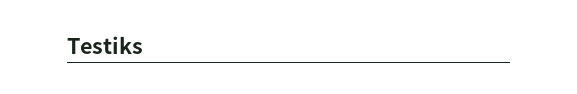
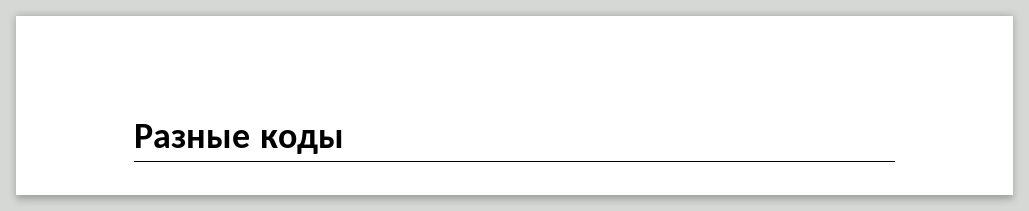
- Testiks
+ Разные коды

